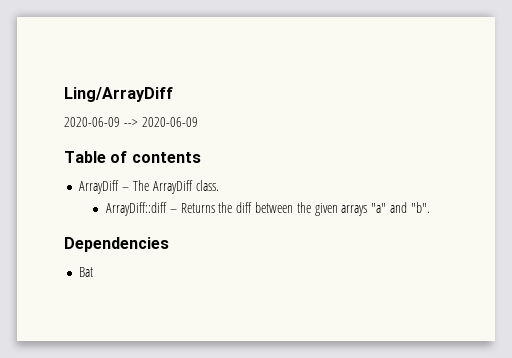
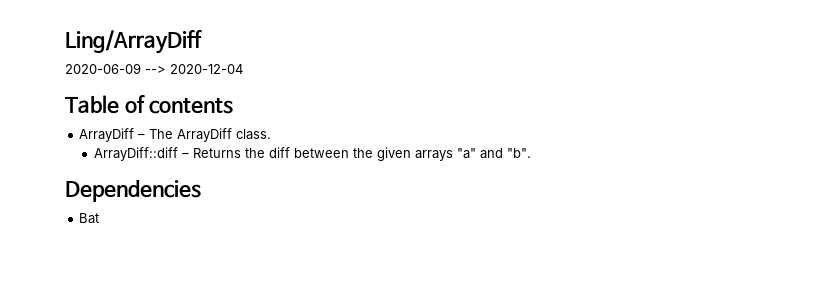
- 2020-06-09 --> 2020-06-09
+ 2020-06-09 --> 2020-12-04

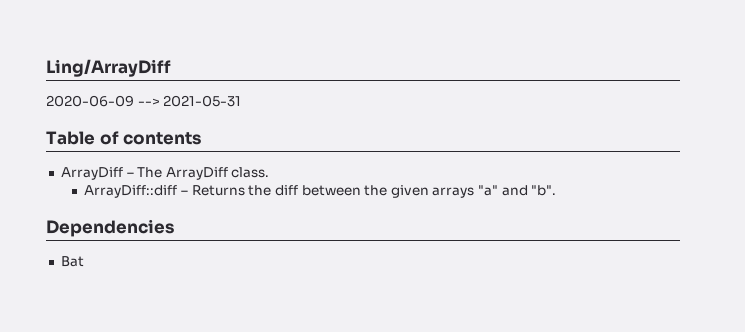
- 2020-06-09 --> 2020-12-04
+ 2020-06-09 --> 2021-05-31

